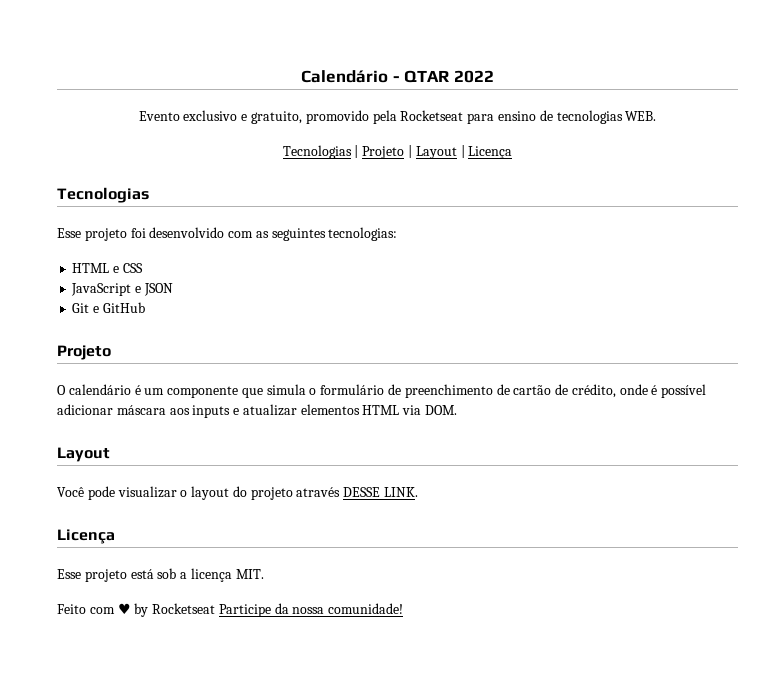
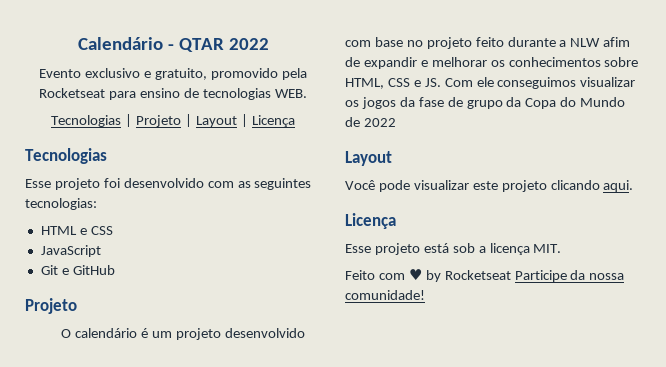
- JavaScript e JSON
+ JavaScript
- O calendário é um componente que simula o formulário de preenchimento de cartão de crédito, onde é possível adicionar máscara aos inputs e atualizar elementos HTML via DOM.
+ O calendário é um projeto desenvolvido com base no projeto feito durante a NLW afim de expandir e melhorar os conhecimentos sobre HTML, CSS e JS. Com ele conseguimos visualizar os jogos da fase de grupo da Copa do Mundo de 2022
  Layout
- Você pode visualizar o layout do projeto através DESSE LINK.
+ Você pode visualizar este projeto clicando aqui.

